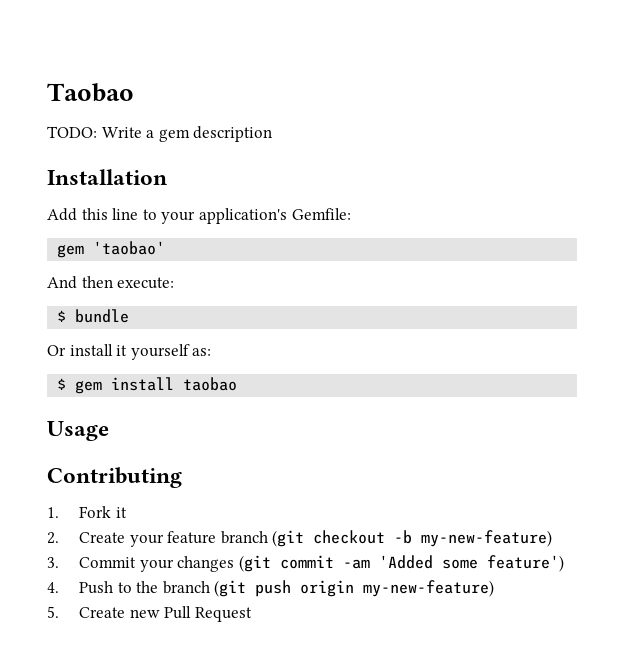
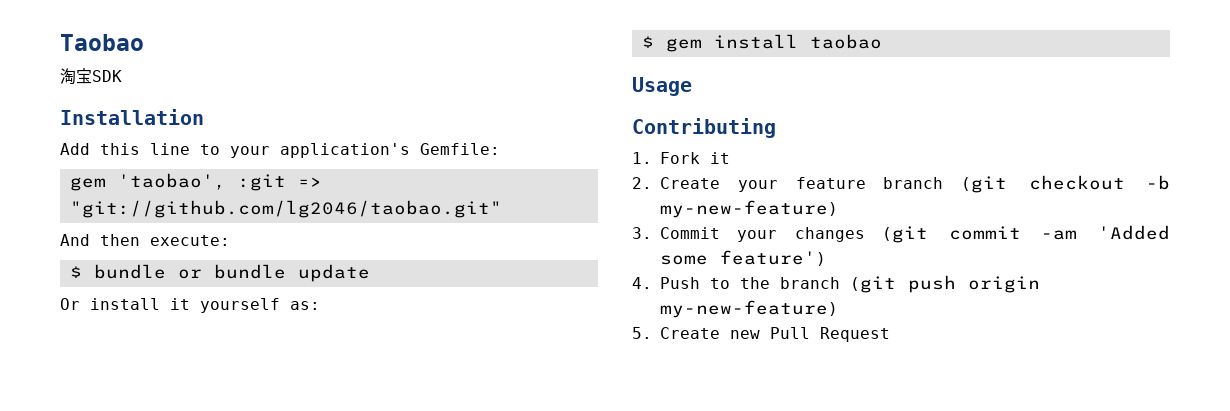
- TODO: Write a gem description
+ 淘宝SDK
- gem 'taobao'
+ gem 'taobao', :git => "git://github.com/lg2046/taobao.git"
- $ bundle
+ $ bundle or bundle update

